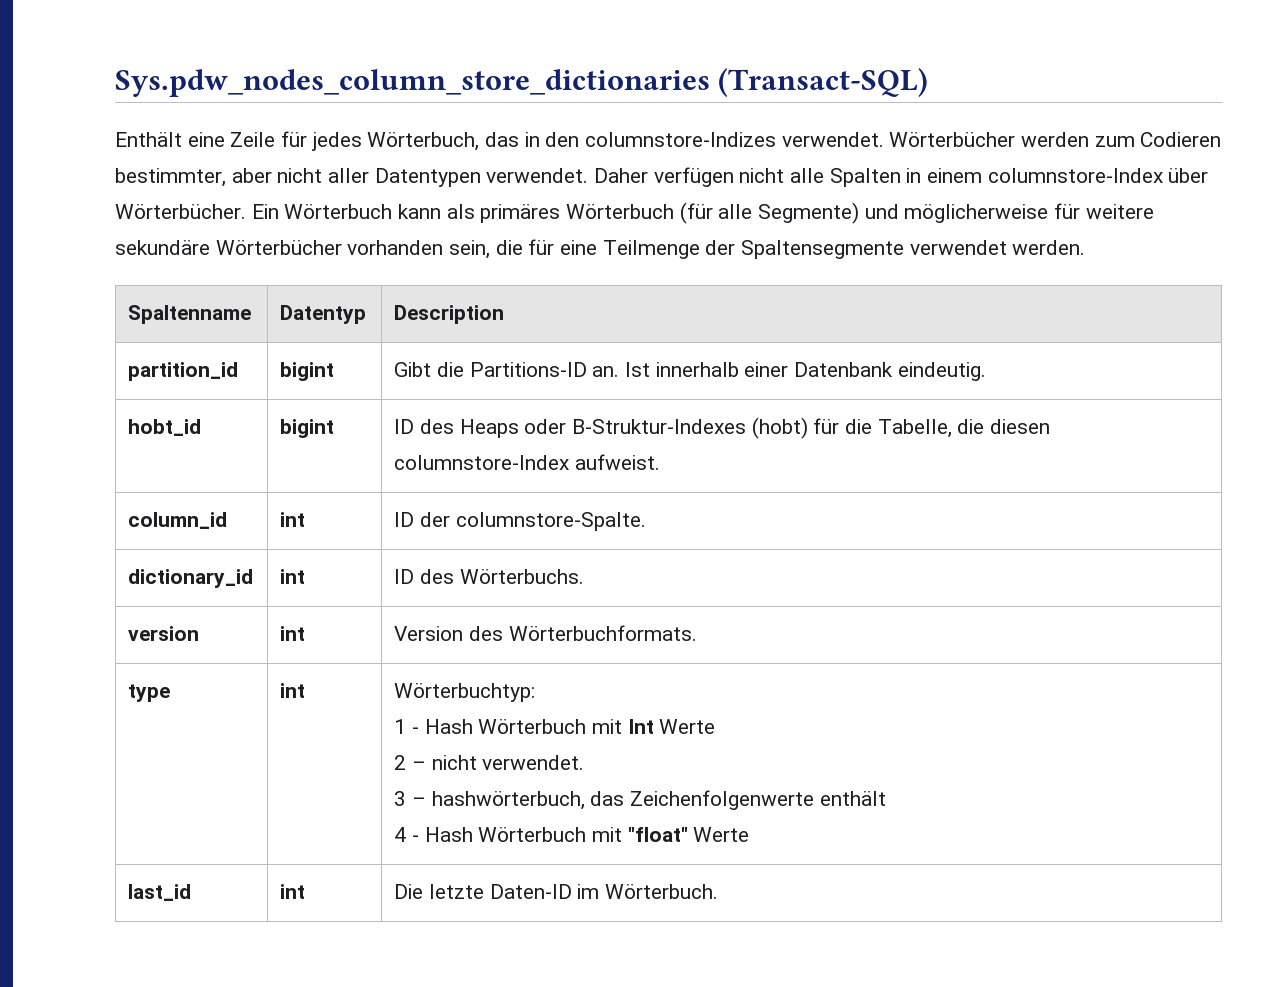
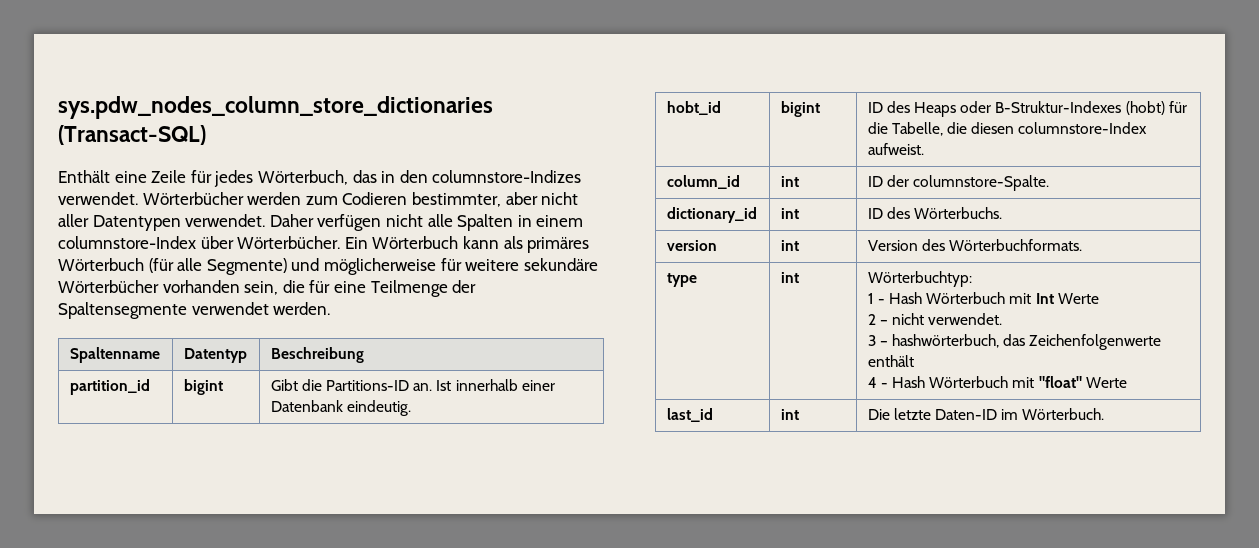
- Sys.pdw_nodes_column_store_dictionaries (Transact-SQL)
+ sys.pdw_nodes_column_store_dictionaries (Transact-SQL)
- Spaltenname | Datentyp | Description
+ Spaltenname | Datentyp | Beschreibung

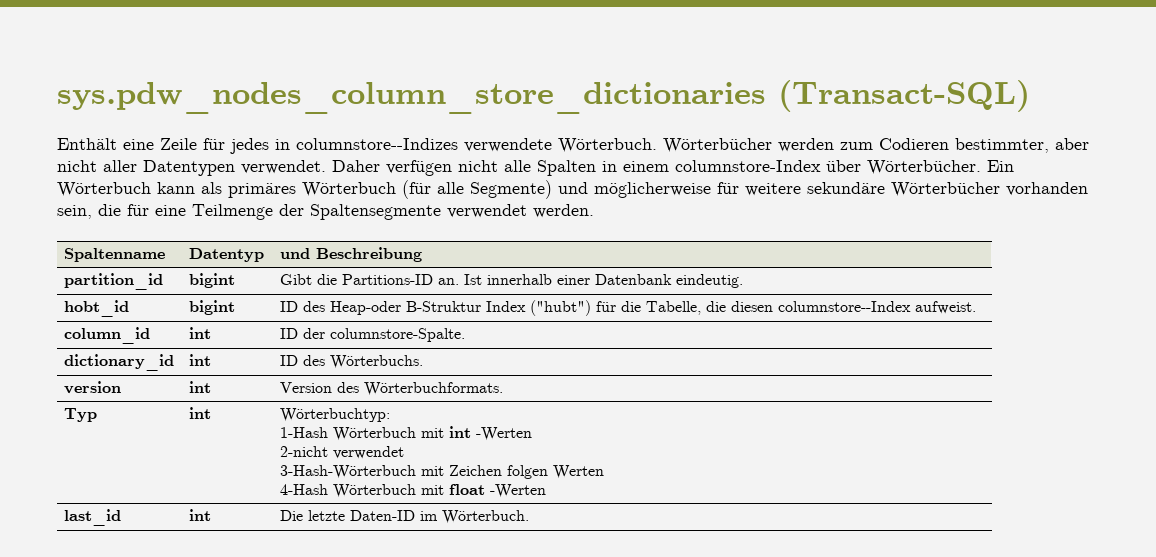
- Enthält eine Zeile für jedes Wörterbuch, das in den columnstore-Indizes verwendet.
+ Enthält eine Zeile für jedes in columnstore--Indizes verwendete Wörterbuch.
- Spaltenname | Datentyp | Beschreibung
+ Spaltenname | Datentyp | und Beschreibung
- hobt_id | bigint | ID des Heaps oder B-Struktur-Indexes (hobt) für die Tabelle, die diesen columnstore-Index aufweist.
+ hobt_id | bigint | ID des Heap-oder B-Struktur Index ("hubt") für die Tabelle, die diesen columnstore--Index aufweist.
- type | int | Wörterbuchtyp:
- 1 - Hash Wörterbuch mit Int Werte
- 2 – nicht verwendet.
- 3 – hashwörterbuch, das Zeichenfolgenwerte enthält
- 4 - Hash Wörterbuch mit "float" Werte
+ Typ | int | Wörterbuchtyp:
+ 1-Hash Wörterbuch mit int -Werten
+ 2-nicht verwendet
+ 3-Hash-Wörterbuch mit Zeichen folgen Werten
+ 4-Hash Wörterbuch mit float -Werten

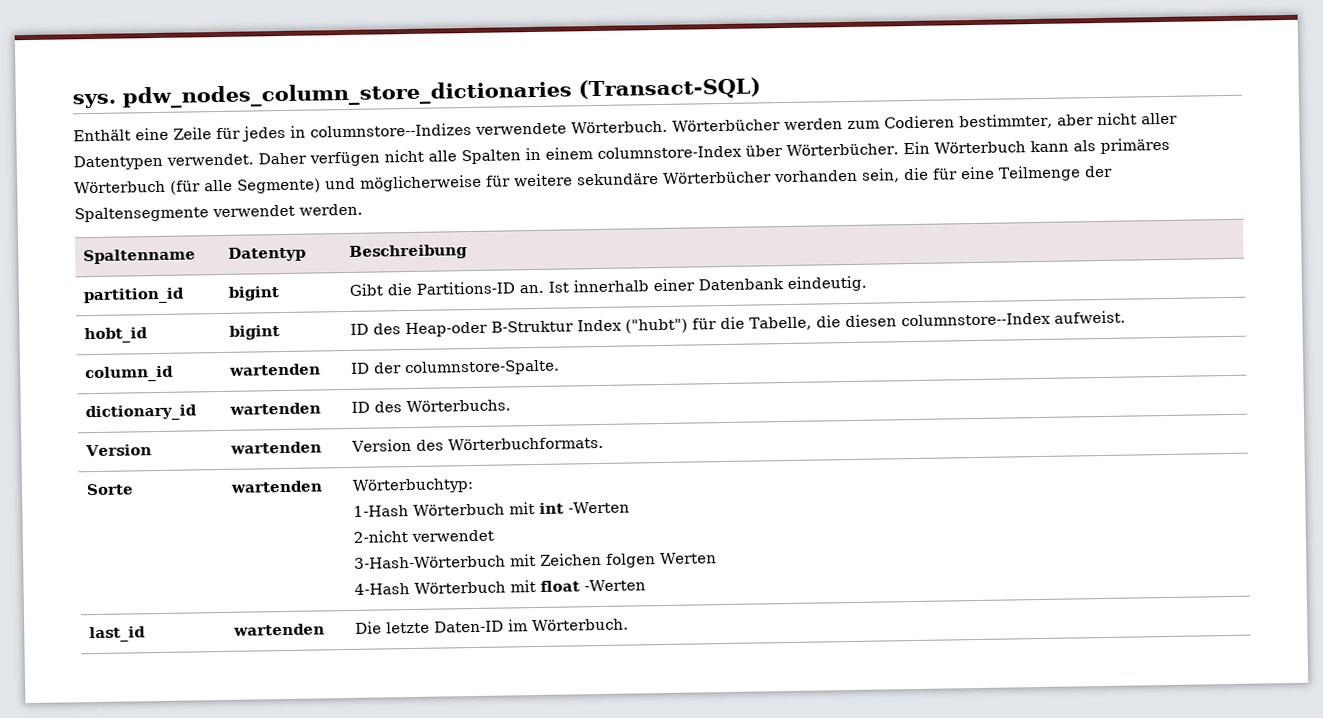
- sys.pdw_nodes_column_store_dictionaries (Transact-SQL)
+ sys. pdw_nodes_column_store_dictionaries (Transact-SQL)
- Spaltenname | Datentyp | und Beschreibung
+ Spaltenname | Datentyp | Beschreibung
- column_id | int | ID der columnstore-Spalte.
+ column_id | wartenden | ID der columnstore-Spalte.
- dictionary_id | int | ID des Wörterbuchs.
+ dictionary_id | wartenden | ID des Wörterbuchs.
- version | int | Version des Wörterbuchformats.
+ Version | wartenden | Version des Wörterbuchformats.
- Typ | int | Wörterbuchtyp:
+ Sorte | wartenden | Wörterbuchtyp:
- last_id | int | Die letzte Daten-ID im Wörterbuch.
+ last_id | wartenden | Die letzte Daten-ID im Wörterbuch.

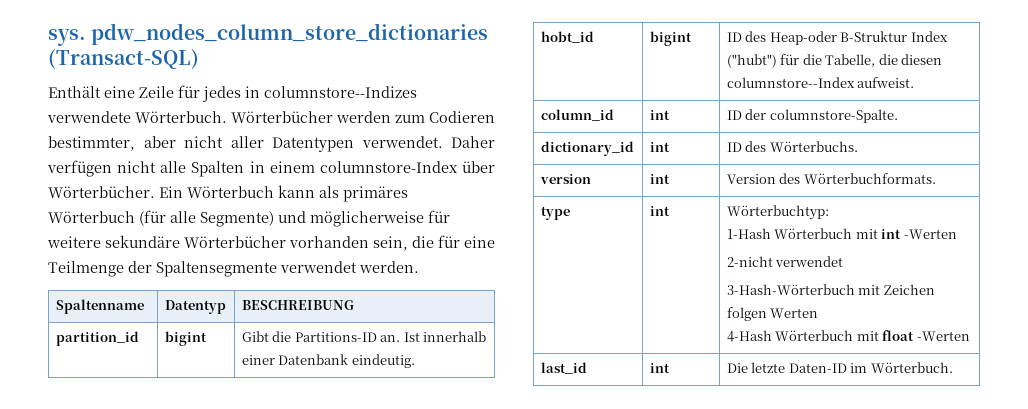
- Spaltenname | Datentyp | Beschreibung
+ Spaltenname | Datentyp | BESCHREIBUNG
- column_id | wartenden | ID der columnstore-Spalte.
+ column_id | int | ID der columnstore-Spalte.
- dictionary_id | wartenden | ID des Wörterbuchs.
+ dictionary_id | int | ID des Wörterbuchs.
- Version | wartenden | Version des Wörterbuchformats.
+ version | int | Version des Wörterbuchformats.
- Sorte | wartenden | Wörterbuchtyp:
+ type | int | Wörterbuchtyp:
- last_id | wartenden | Die letzte Daten-ID im Wörterbuch.
+ last_id | int | Die letzte Daten-ID im Wörterbuch.

